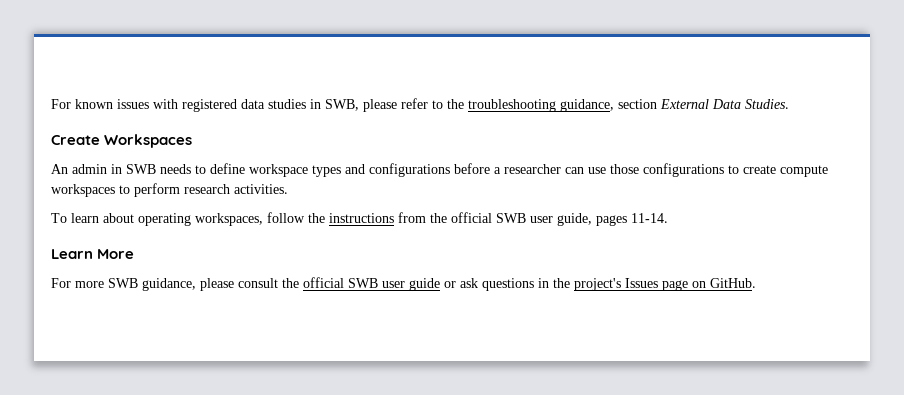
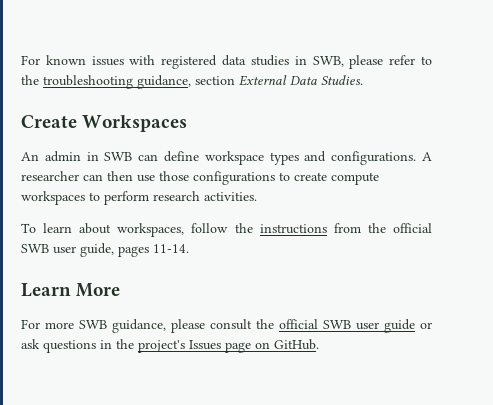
- An admin in SWB needs to define workspace types and configurations before a researcher can use those configurations to create compute workspaces to perform research activities.
+ An admin in SWB can define workspace types and configurations. A researcher can then use those configurations to create compute workspaces to perform research activities.
- To learn about operating workspaces, follow the instructions from the official SWB user guide, pages 11-14.
+ To learn about workspaces, follow the instructions from the official SWB user guide, pages 11-14.

